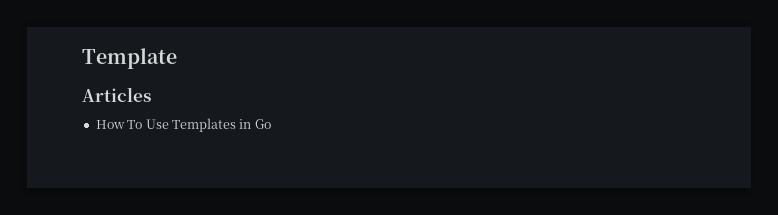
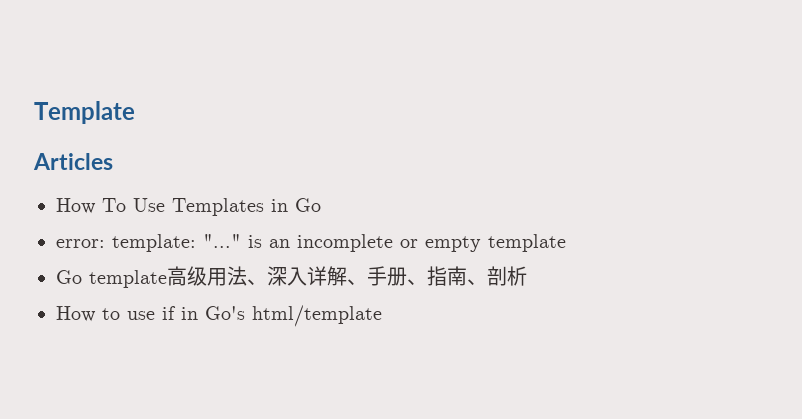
+ error: template: "..." is an incomplete or empty template
+ Go template高级用法、深入详解、手册、指南、剖析
+ How to use if in Go's html/template

